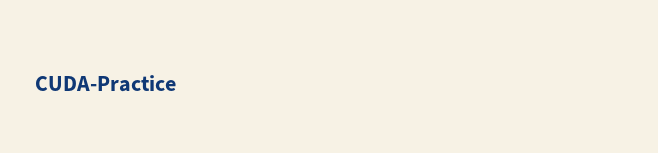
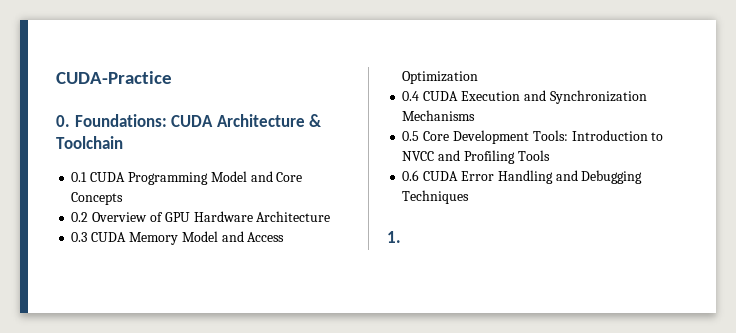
+ 0. Foundations: CUDA Architecture & Toolchain
+ 0.1 CUDA Programming Model and Core Concepts
+ 0.2 Overview of GPU Hardware Architecture
+ 0.3 CUDA Memory Model and Access Optimization
+ 0.4 CUDA Execution and Synchronization Mechanisms
+ 0.5 Core Development Tools: Introduction to NVCC and Profiling Tools
+ 0.6 CUDA Error Handling and Debugging Techniques
+ 1.

